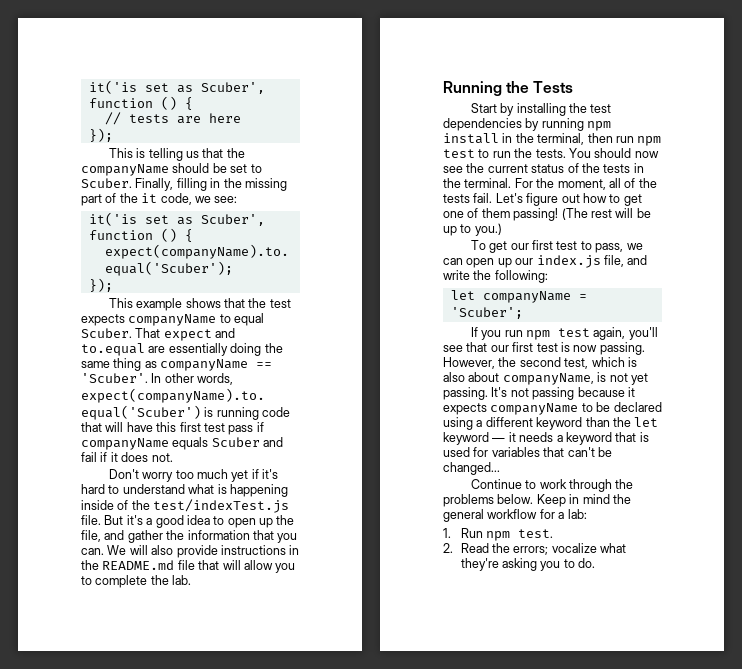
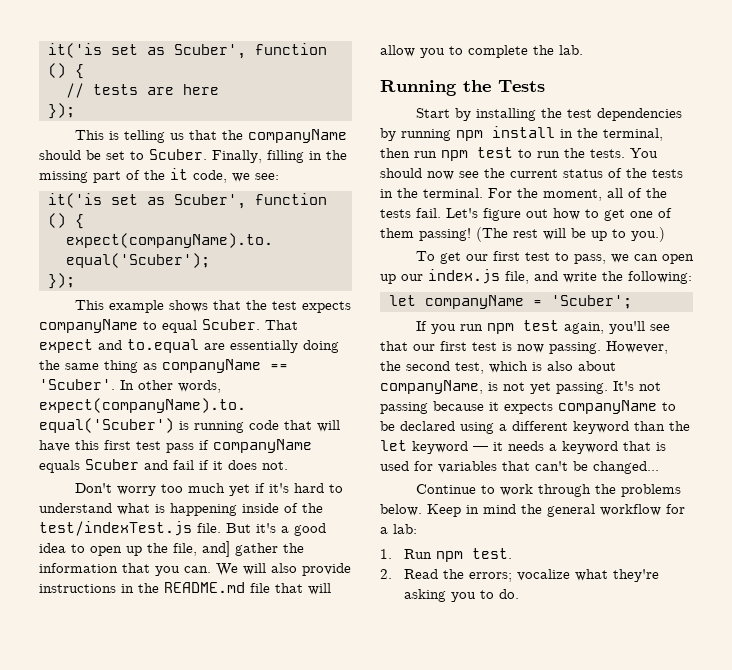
- But it's a good idea to open up the file, and gather the information that you can.
+ But it's a good idea to open up the file, and] gather the information that you can.

